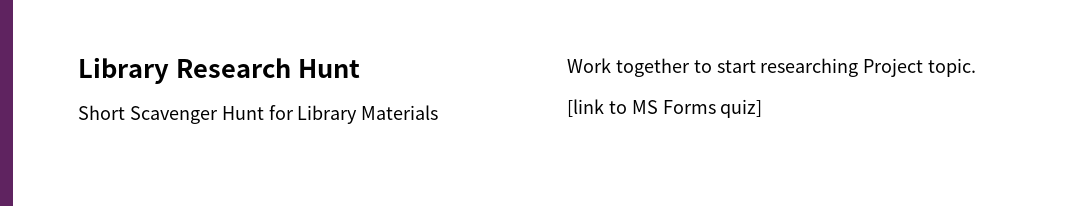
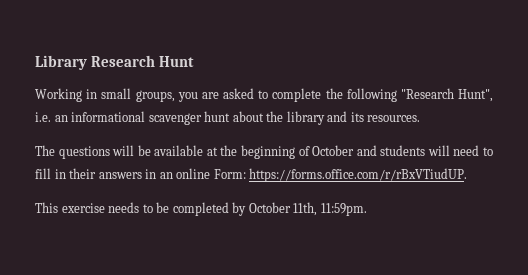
- Short Scavenger Hunt for Library Materials
- Work together to start researching Project topic.
- [link to MS Forms quiz]
+ Working in small groups, you are asked to complete the following "Research Hunt", i.e. an informational scavenger hunt about the library and its resources.
+ The questions will be available at the beginning of October and students will need to fill in their answers in an online Form: https://forms.office.com/r/rBxVTiudUP.
+ This exercise needs to be completed by October 11th, 11:59pm.

